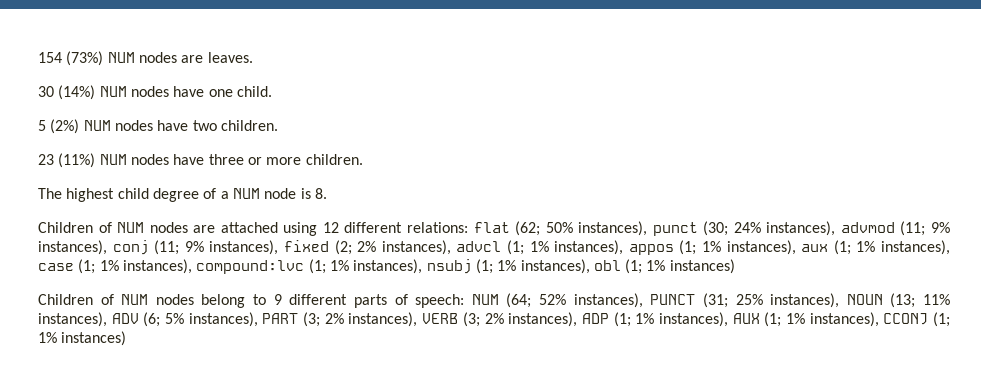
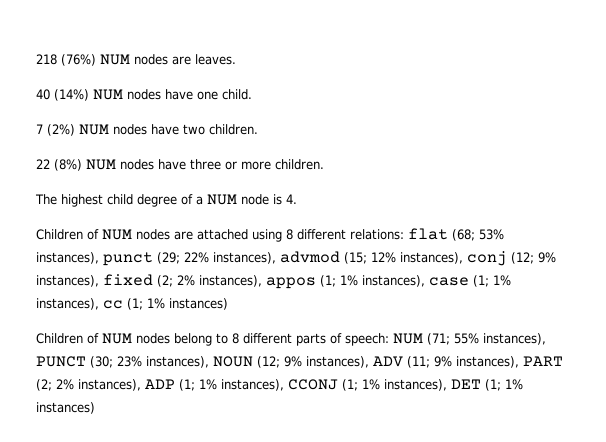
- 154 (73%) NUM nodes are leaves.
+ 218 (76%) NUM nodes are leaves.
- 30 (14%) NUM nodes have one child.
+ 40 (14%) NUM nodes have one child.
- 5 (2%) NUM nodes have two children.
+ 7 (2%) NUM nodes have two children.
- 23 (11%) NUM nodes have three or more children.
+ 22 (8%) NUM nodes have three or more children.
- The highest child degree of a NUM node is 8.
+ The highest child degree of a NUM node is 4.
- Children of NUM nodes are attached using 12 different relations: flat (62; 50% instances), punct (30; 24% instances), advmod (11; 9% instances), conj (11; 9% instances), fixed (2; 2% instances), advcl (1; 1% instances), appos (1; 1% instances), aux (1; 1% instances), case (1; 1% instances), compound:lvc (1; 1% instances), nsubj (1; 1% instances), obl (1; 1% instances)
+ Children of NUM nodes are attached using 8 different relations: flat (68; 53% instances), punct (29; 22% instances), advmod (15; 12% instances), conj (12; 9% instances), fixed (2; 2% instances), appos (1; 1% instances), case (1; 1% instances), cc (1; 1% instances)
- Children of NUM nodes belong to 9 different parts of speech: NUM (64; 52% instances), PUNCT (31; 25% instances), NOUN (13; 11% instances), ADV (6; 5% instances), PART (3; 2% instances), VERB (3; 2% instances), ADP (1; 1% instances), AUX (1; 1% instances), CCONJ (1; 1% instances)
+ Children of NUM nodes belong to 8 different parts of speech: NUM (71; 55% instances), PUNCT (30; 23% instances), NOUN (12; 9% instances), ADV (11; 9% instances), PART (2; 2% instances), ADP (1; 1% instances), CCONJ (1; 1% instances), DET (1; 1% instances)

